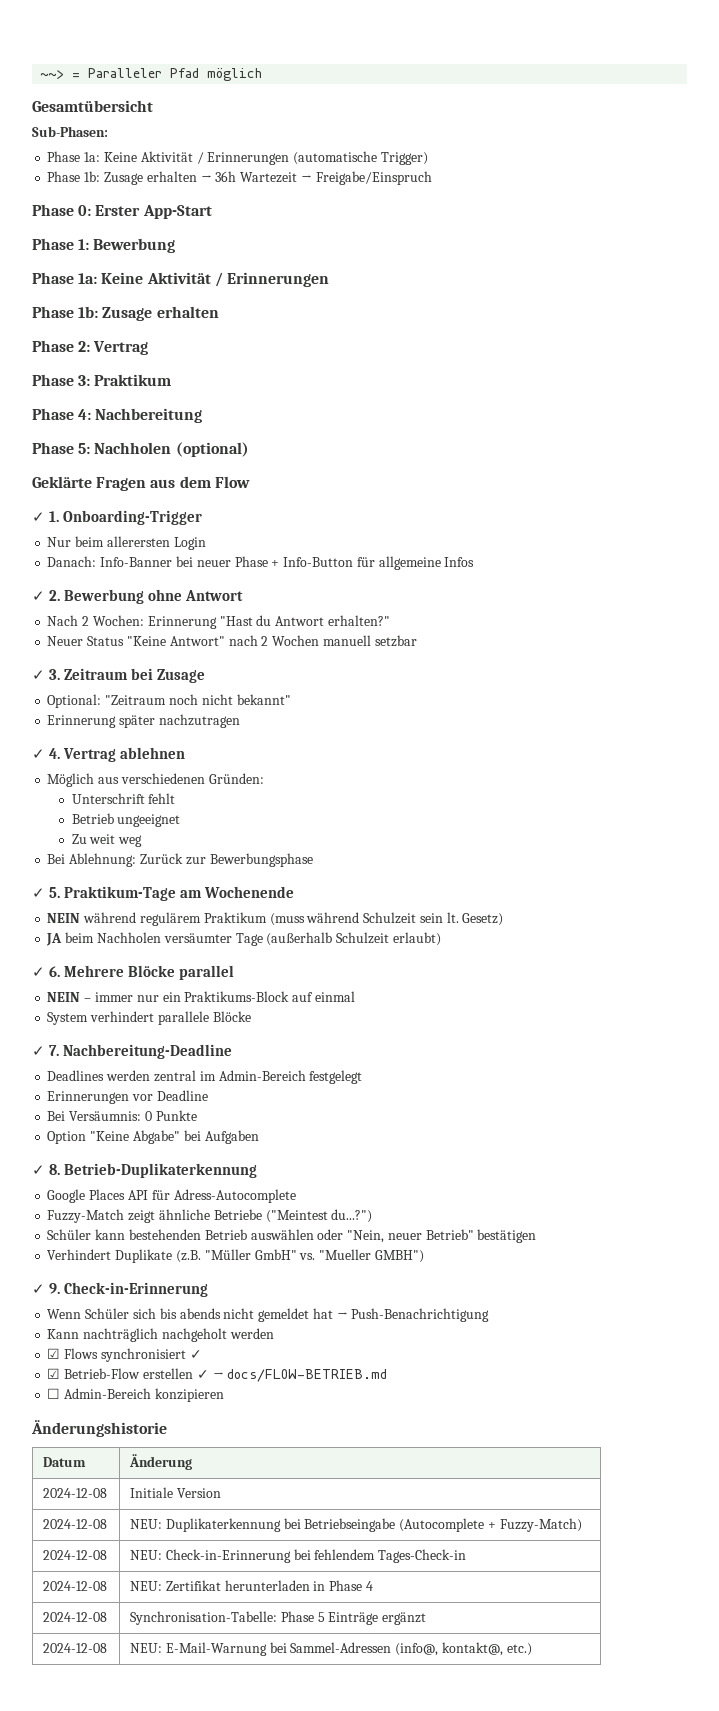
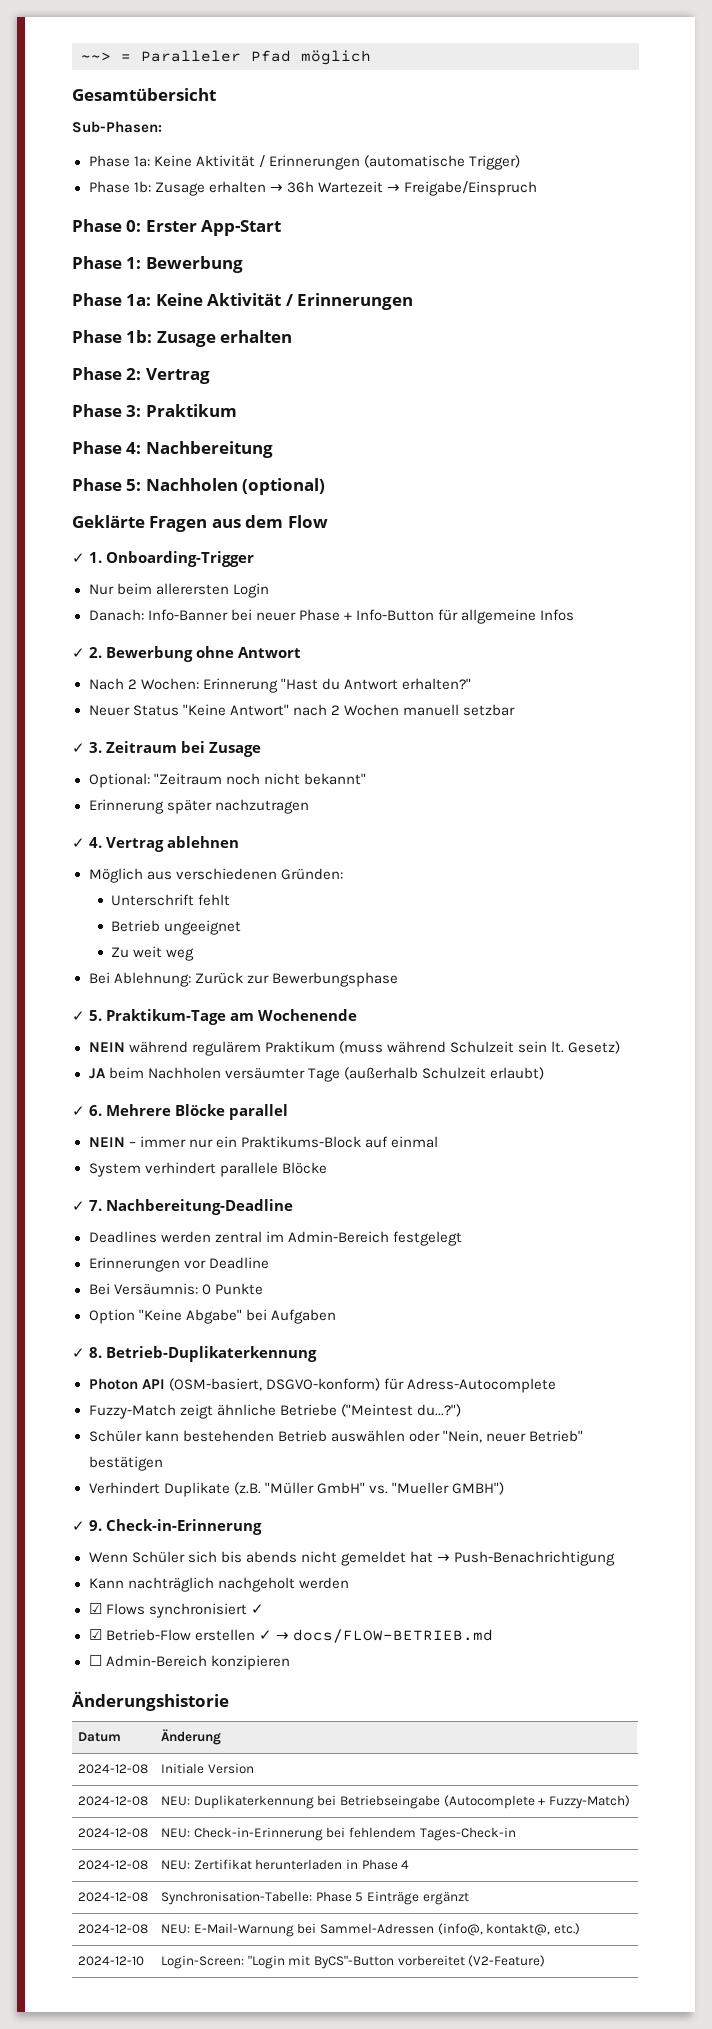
- Google Places API für Adress-Autocomplete
+ Photon API (OSM-basiert, DSGVO-konform) für Adress-Autocomplete
+ 2024-12-10 | Login-Screen: "Login mit ByCS"-Button vorbereitet (V2-Feature)

